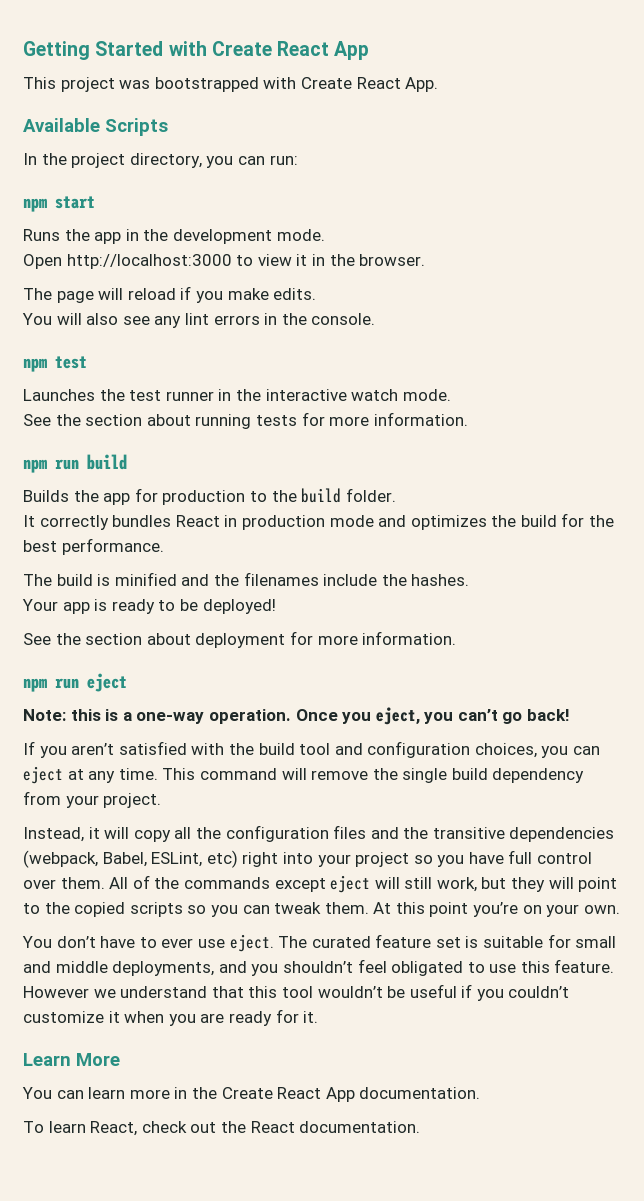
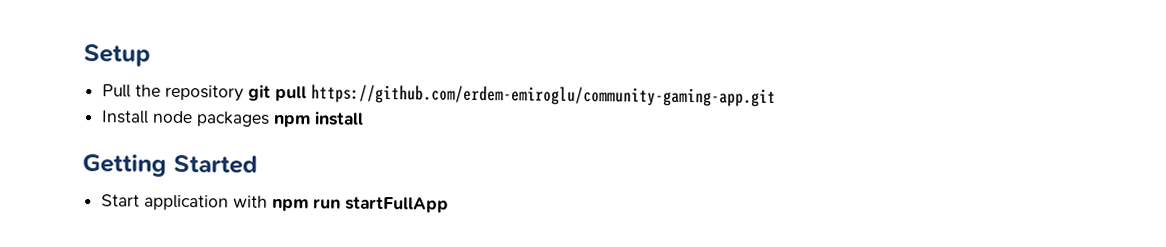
- Getting Started with Create React App
- This project was bootstrapped with Create React App.
- Available Scripts
- In the project directory, you can run:
- npm start
- Runs the app in the development mode.
- Open http://localhost:3000 to view it in the browser.
- The page will reload if you make edits.
- You will also see any lint errors in the console.
- npm test
- Launches the test runner in the interactive watch mode.
- See the section about running tests for more information.
- npm run build
- Builds the app for production to the build folder.
- It correctly bundles React in production mode and optimizes the build for the best performance.
- The build is minified and the filenames include the hashes.
- Your app is ready to be deployed!
- See the section about deployment for more information.
- npm run eject
- Note: this is a one-way operation. Once you eject, you can’t go back!
- If you aren’t satisfied with the build tool and configuration choices, you can eject at any time. This command will remove the single build dependency from your project.
- Instead, it will copy all the configuration files and the transitive dependencies (webpack, Babel, ESLint, etc) right into your project so you have full control over them. All of the commands except eject will still work, but they will point to the copied scripts so you can tweak them. At this point you’re on your own.
- You don’t have to ever use eject. The curated feature set is suitable for small and middle deployments, and you shouldn’t feel obligated to use this feature. However we understand that this tool wouldn’t be useful if you couldn’t customize it when you are ready for it.
- Learn More
- You can learn more in the Create React App documentation.
- To learn React, check out the React documentation.
+ Setup
+ Pull the repository git pull https://github.com/erdem-emiroglu/community-gaming-app.git
+ Install node packages npm install
+ Getting Started
+ Start application with npm run startFullApp

